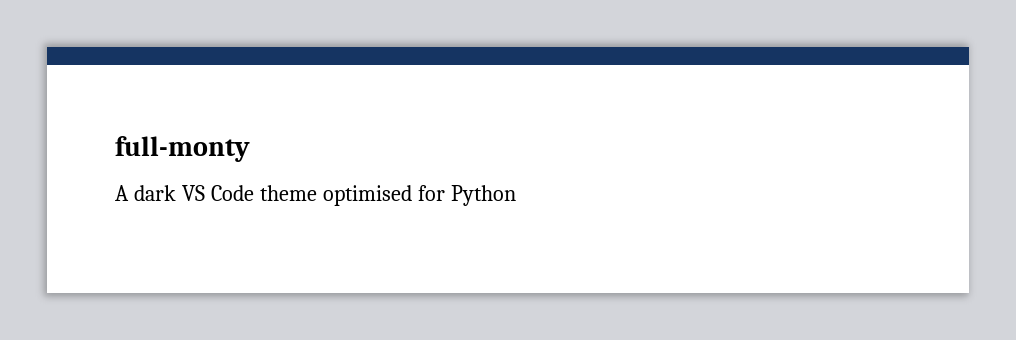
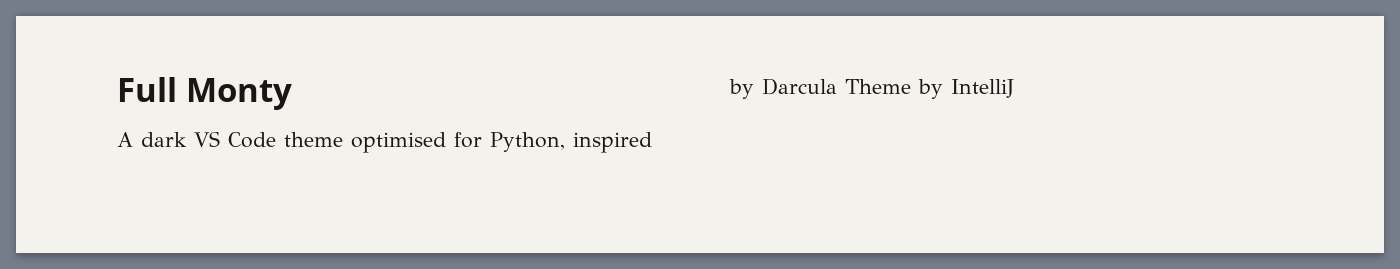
- full-monty
+ Full Monty
- A dark VS Code theme optimised for Python
+ A dark VS Code theme optimised for Python, inspired by Darcula Theme by IntelliJ

